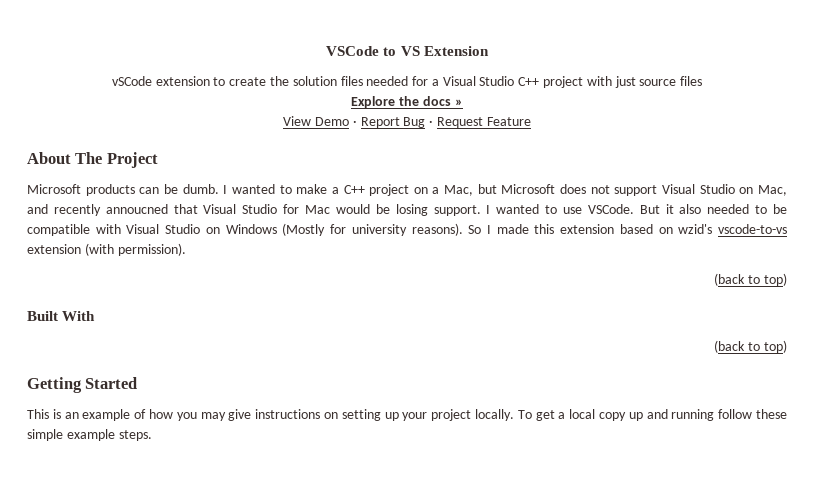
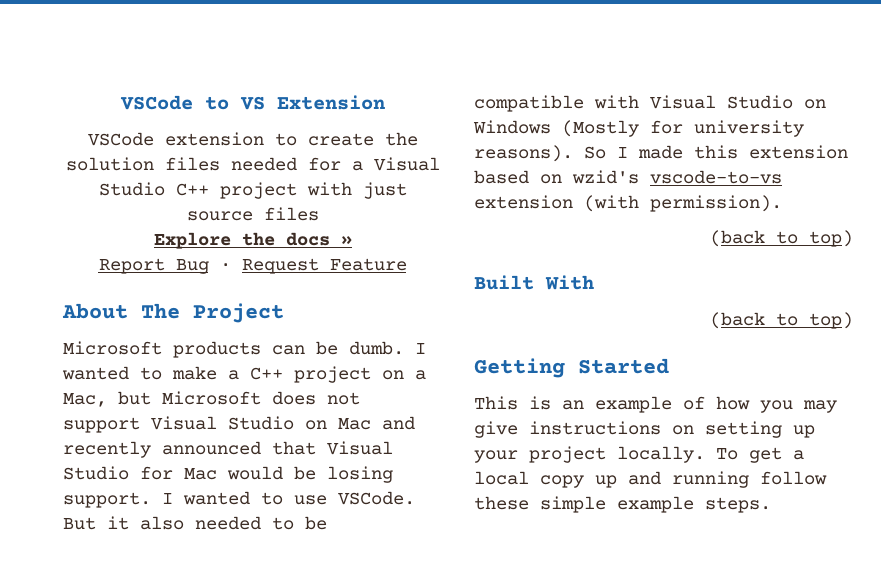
- vSCode extension to create the solution files needed for a Visual Studio C++ project with just source files
+ VSCode extension to create the solution files needed for a Visual Studio C++ project with just source files
- View Demo · Report Bug · Request Feature
+ Report Bug · Request Feature
- I wanted to make a C++ project on a Mac, but Microsoft does not support Visual Studio on Mac, and recently annoucned that Visual Studio for Mac would be losing support.
+ I wanted to make a C++ project on a Mac, but Microsoft does not support Visual Studio on Mac and recently announced that Visual Studio for Mac would be losing support.

